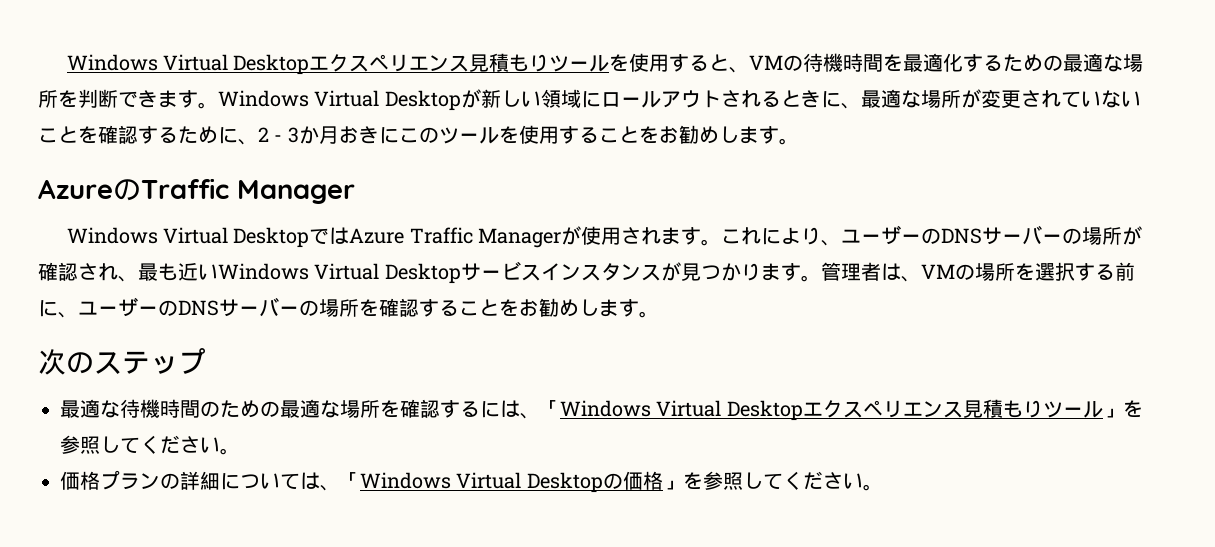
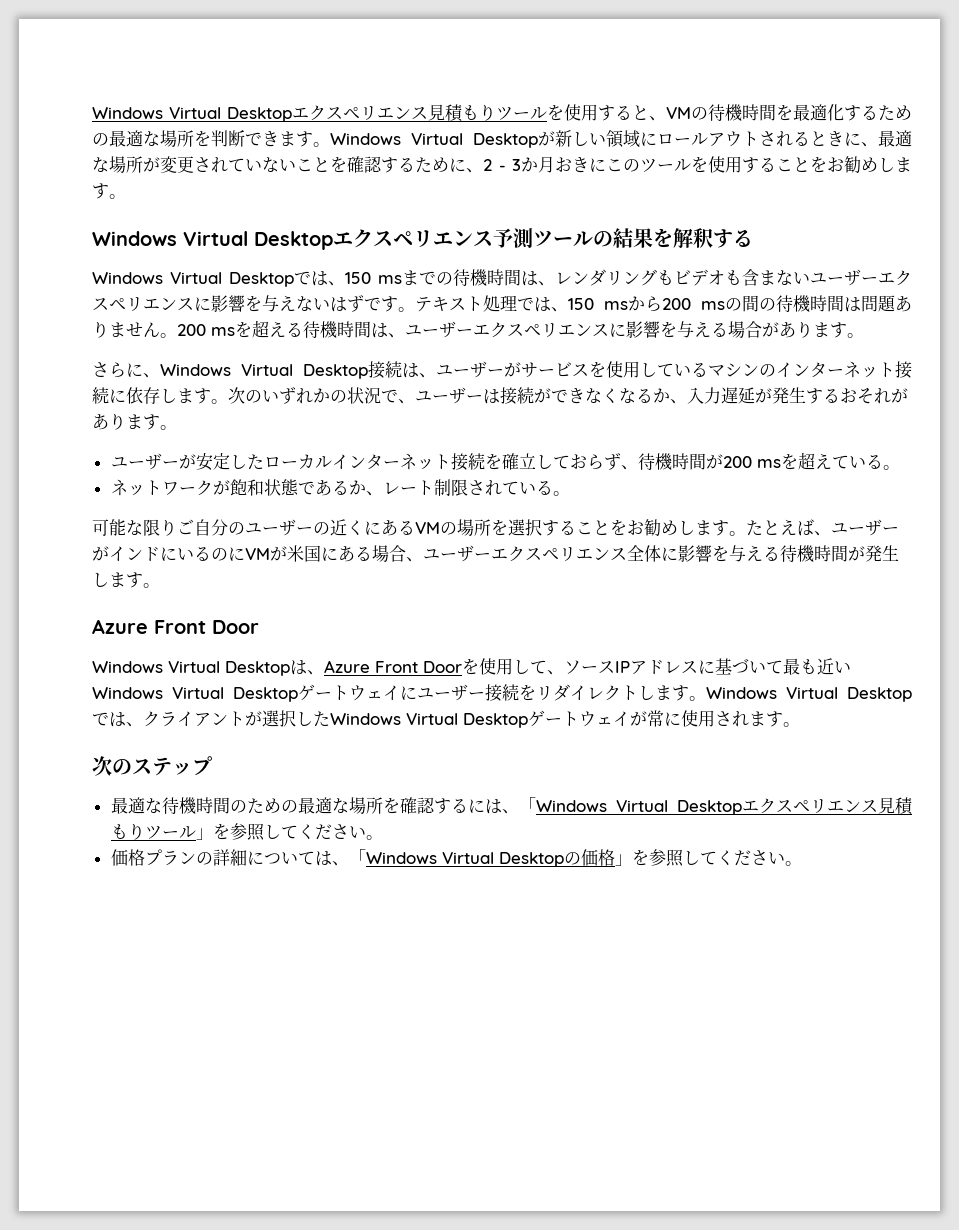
- AzureのTraffic Manager
- Windows Virtual DesktopではAzure Traffic Managerが使用されます。これにより、ユーザーのDNSサーバーの場所が確認され、最も近いWindows Virtual Desktopサービスインスタンスが見つかります。管理者は、VMの場所を選択する前に、ユーザーのDNSサーバーの場所を確認することをお勧めします。
+ Windows Virtual Desktopエクスペリエンス予測ツールの結果を解釈する
+ Windows Virtual Desktopでは、150 msまでの待機時間は、レンダリングもビデオも含まないユーザーエクスペリエンスに影響を与えないはずです。テキスト処理では、150 msから200 msの間の待機時間は問題ありません。200 msを超える待機時間は、ユーザーエクスペリエンスに影響を与える場合があります。
+ さらに、Windows Virtual Desktop接続は、ユーザーがサービスを使用しているマシンのインターネット接続に依存します。次のいずれかの状況で、ユーザーは接続ができなくなるか、入力遅延が発生するおそれがあります。
+ ユーザーが安定したローカルインターネット接続を確立しておらず、待機時間が200 msを超えている。
+ ネットワークが飽和状態であるか、レート制限されている。
+ 可能な限りご自分のユーザーの近くにあるVMの場所を選択することをお勧めします。たとえば、ユーザーがインドにいるのにVMが米国にある場合、ユーザーエクスペリエンス全体に影響を与える待機時間が発生します。
+ Azure Front Door
+ Windows Virtual Desktopは、Azure Front Doorを使用して、ソースIPアドレスに基づいて最も近いWindows Virtual Desktopゲートウェイにユーザー接続をリダイレクトします。Windows Virtual Desktopでは、クライアントが選択したWindows Virtual Desktopゲートウェイが常に使用されます。

